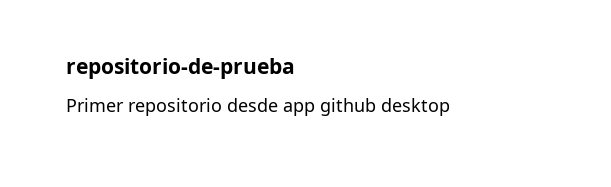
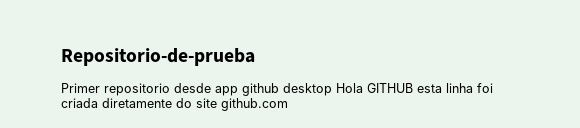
- repositorio-de-prueba
+ Repositorio-de-prueba
- Primer repositorio desde app github desktop
+ Primer repositorio desde app github desktop Hola GITHUB esta linha foi criada diretamente do site github.com

